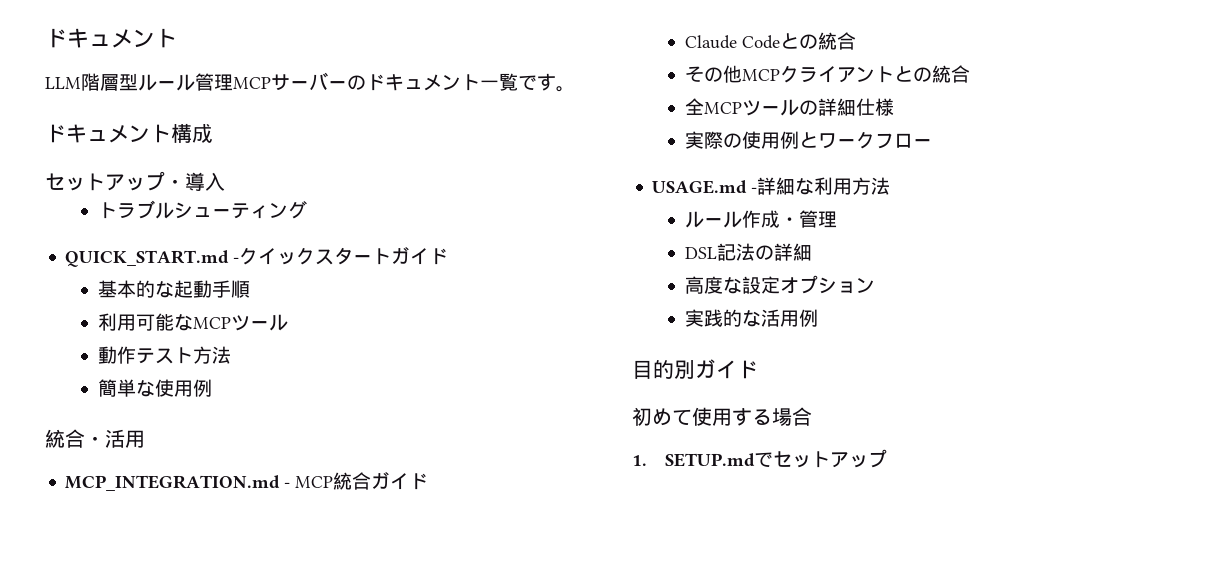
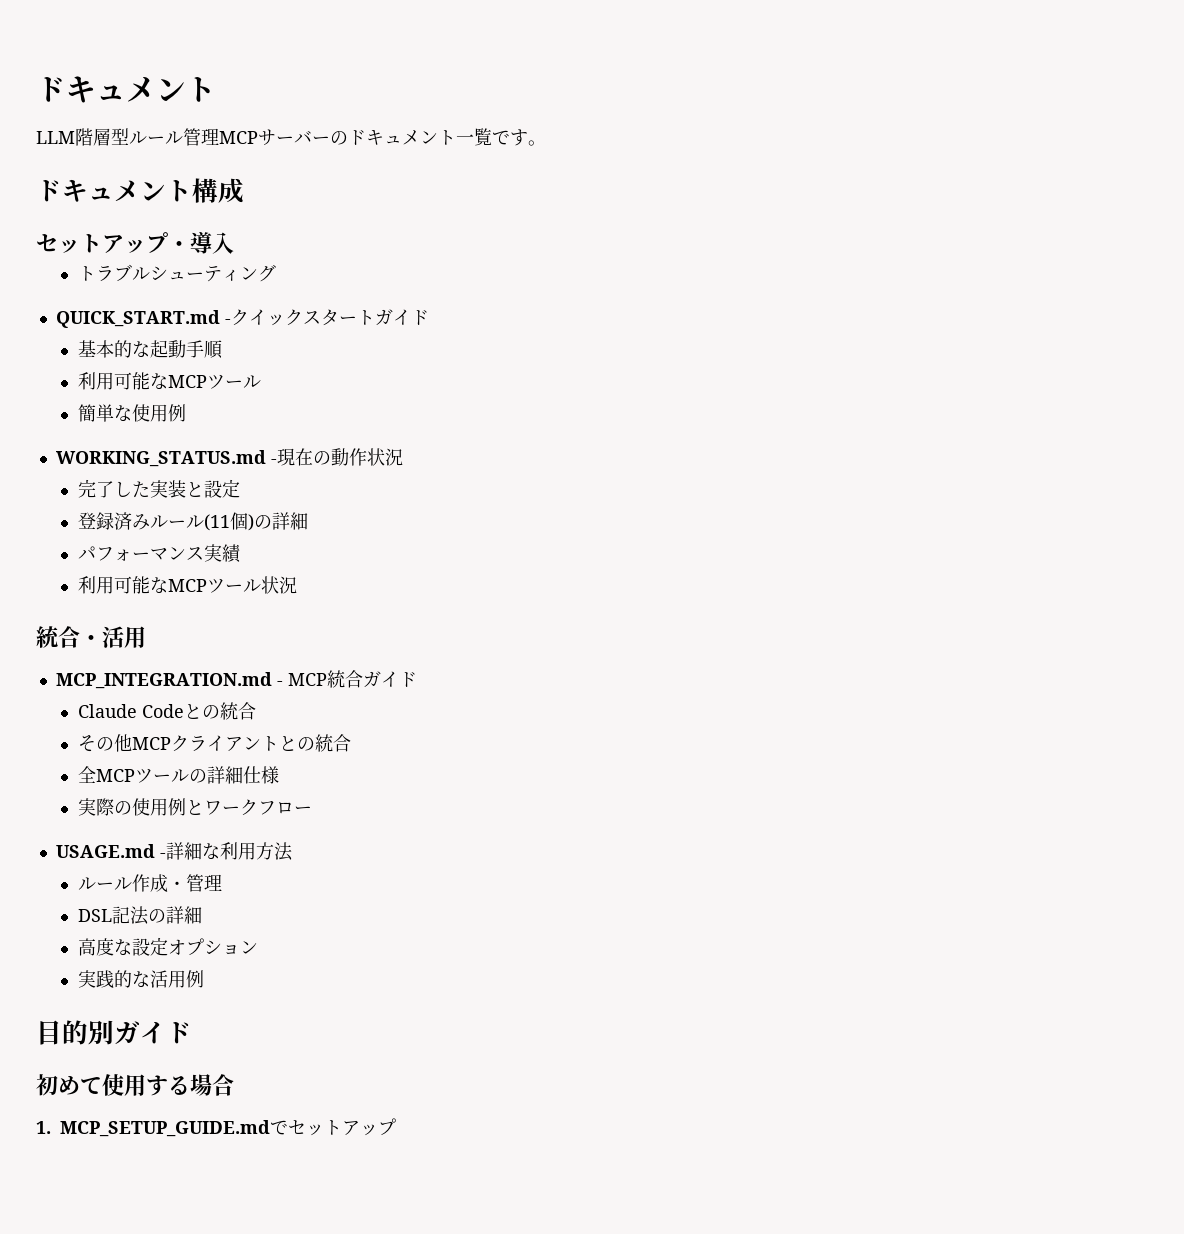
- 動作テスト方法
+ WORKING_STATUS.md -現在の動作状況
+ 完了した実装と設定
+ 登録済みルール(11個)の詳細
+ パフォーマンス実績
+ 利用可能なMCPツール状況
- 1. SETUP.mdでセットアップ
+ 1. MCP_SETUP_GUIDE.mdでセットアップ

